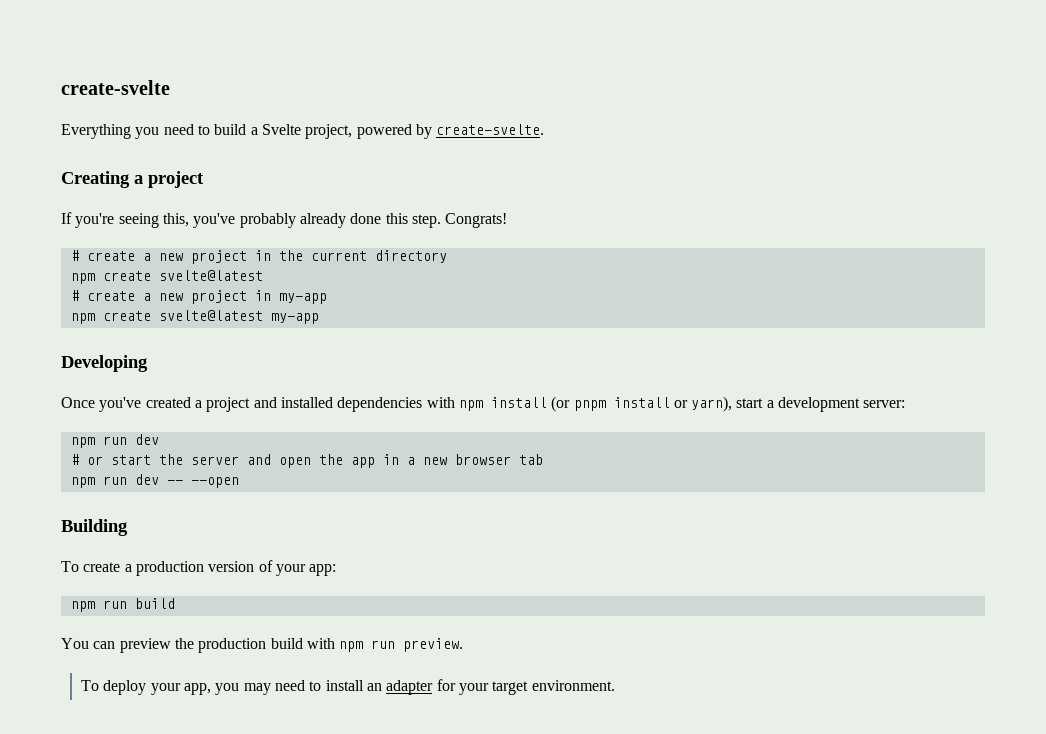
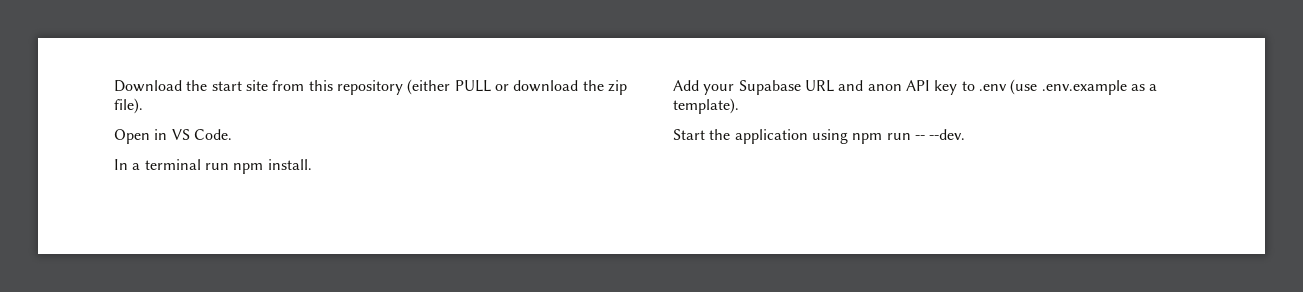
- create-svelte
- Everything you need to build a Svelte project, powered by create-svelte.
- Creating a project
- If you're seeing this, you've probably already done this step. Congrats!
- # create a new project in the current directory
- npm create svelte@latest
- # create a new project in my-app
- npm create svelte@latest my-app
- Developing
- Once you've created a project and installed dependencies with npm install (or pnpm install or yarn), start a development server:
- npm run dev
- # or start the server and open the app in a new browser tab
- npm run dev -- --open
- Building
- To create a production version of your app:
- npm run build
- You can preview the production build with npm run preview.
- To deploy your app, you may need to install an adapter for your target environment.
+ Download the start site from this repository (either PULL or download the zip file).
+ Open in VS Code.
+ In a terminal run npm install.
+ Add your Supabase URL and anon API key to .env (use .env.example as a template).
+ Start the application using npm run -- --dev.

